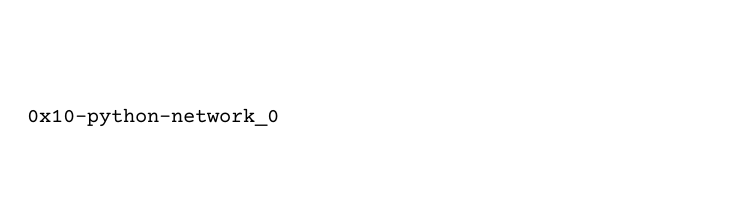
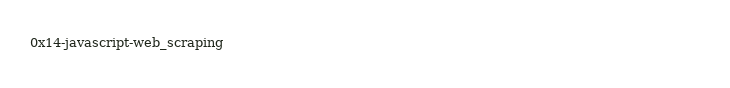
- 0x10-python-network_0
+ 0x14-javascript-web_scraping

